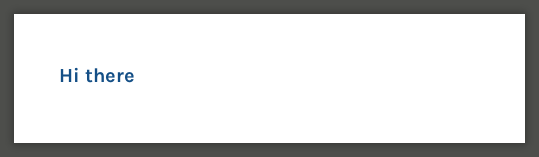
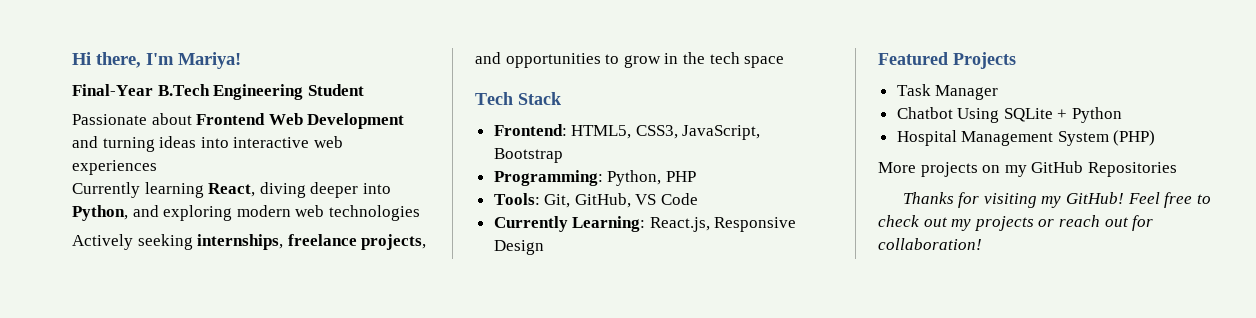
- Hi there
+ Hi there, I'm Mariya!
+ Final-Year B.Tech Engineering Student
+ Passionate about Frontend Web Development and turning ideas into interactive web experiences
+ Currently learning React, diving deeper into Python, and exploring modern web technologies
+ Actively seeking internships, freelance projects, and opportunities to grow in the tech space
+ Tech Stack
+ Frontend: HTML5, CSS3, JavaScript, Bootstrap
+ Programming: Python, PHP
+ Tools: Git, GitHub, VS Code
+ Currently Learning: React.js, Responsive Design
+ Featured Projects
+ Task Manager
+ Chatbot Using SQLite + Python
+ Hospital Management System (PHP)
+ More projects on my GitHub Repositories
+ Thanks for visiting my GitHub! Feel free to check out my projects or reach out for collaboration!

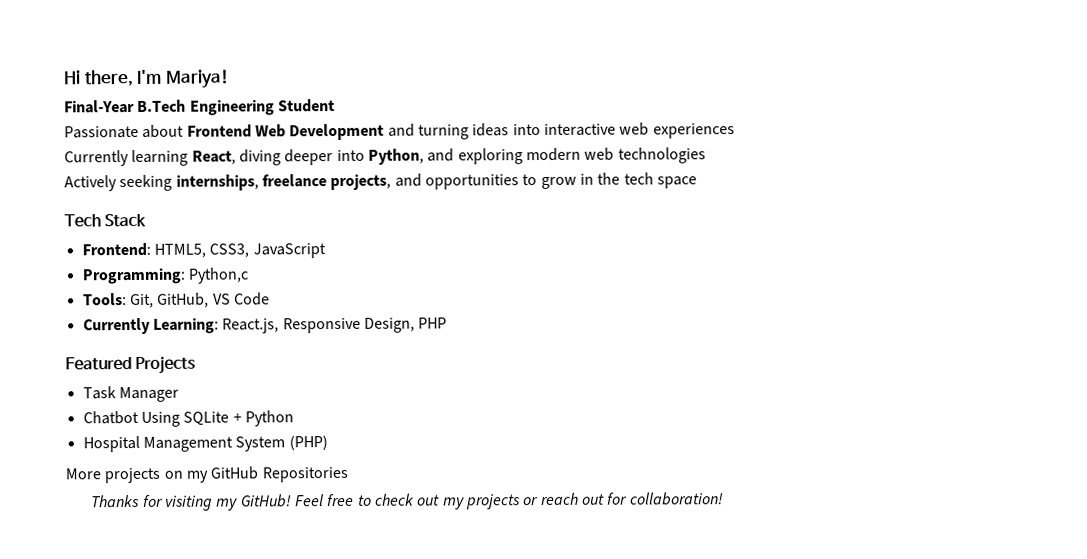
- Frontend: HTML5, CSS3, JavaScript, Bootstrap
+ Frontend: HTML5, CSS3, JavaScript
- Programming: Python, PHP
+ Programming: Python,c
- Currently Learning: React.js, Responsive Design
+ Currently Learning: React.js, Responsive Design, PHP

